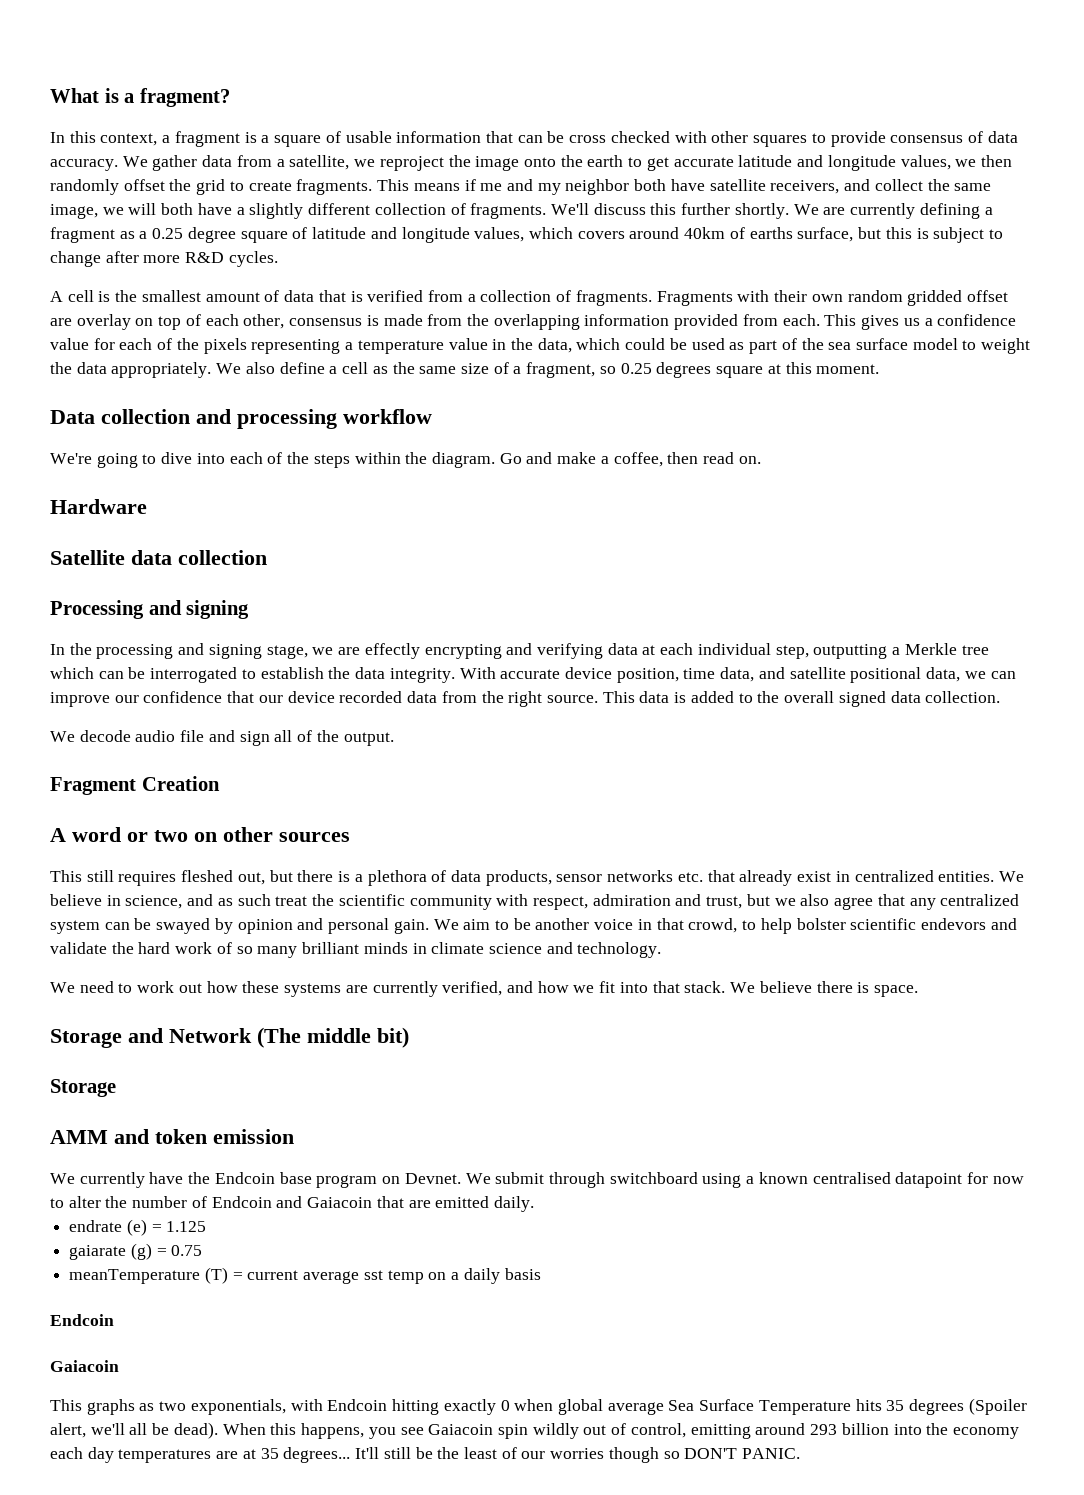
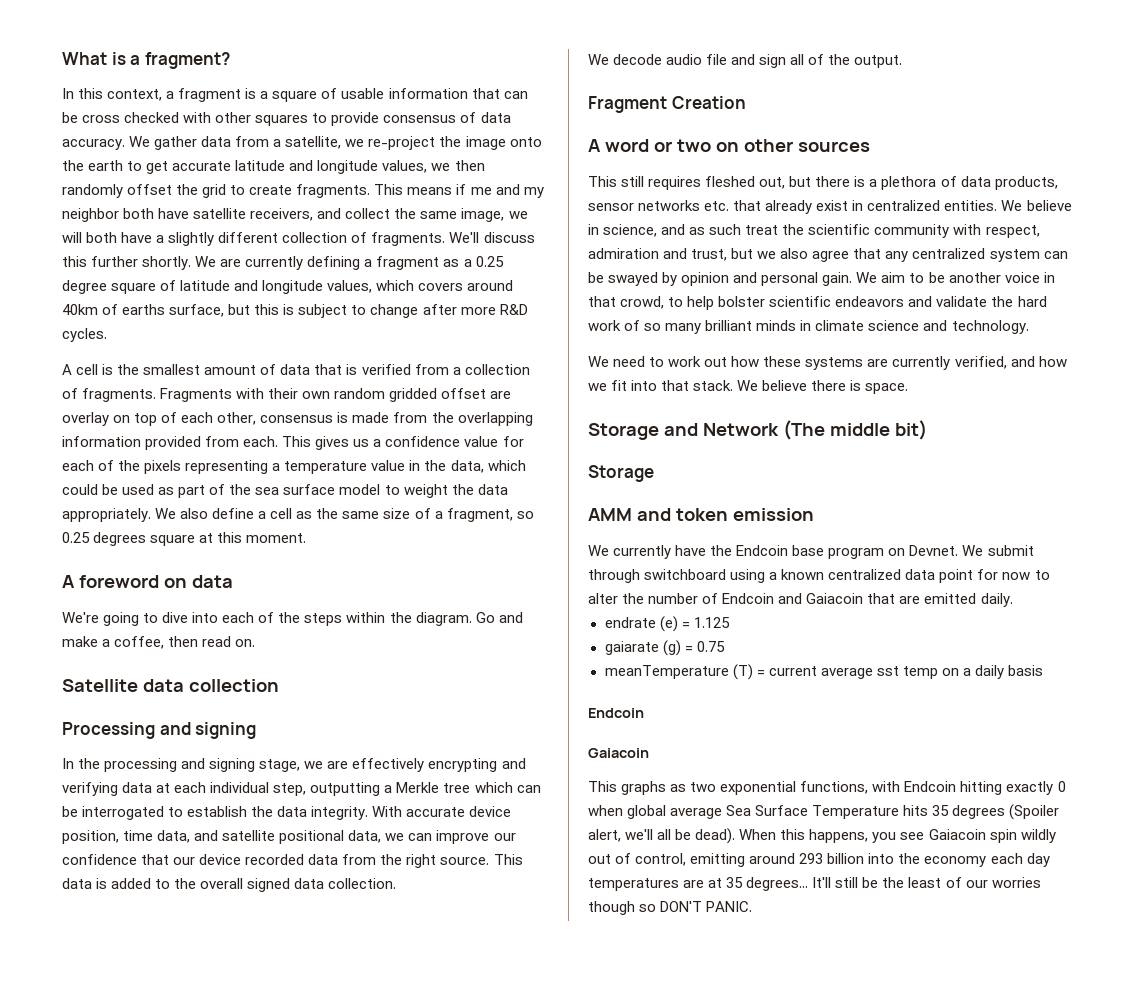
- We gather data from a satellite, we reproject the image onto the earth to get accurate latitude and longitude values, we then randomly offset the grid to create fragments.
+ We gather data from a satellite, we re-project the image onto the earth to get accurate latitude and longitude values, we then randomly offset the grid to create fragments.
- Data collection and processing workflow
+ A foreword on data
- Hardware
- In the processing and signing stage, we are effectly encrypting and verifying data at each individual step, outputting a Merkle tree which can be interrogated to establish the data integrity.
+ In the processing and signing stage, we are effectively encrypting and verifying data at each individual step, outputting a Merkle tree which can be interrogated to establish the data integrity.
- We aim to be another voice in that crowd, to help bolster scientific endevors and validate the hard work of so many brilliant minds in climate science and technology.
+ We aim to be another voice in that crowd, to help bolster scientific endeavors and validate the hard work of so many brilliant minds in climate science and technology.
- We submit through switchboard using a known centralised datapoint for now to alter the number of Endcoin and Gaiacoin that are emitted daily.
+ We submit through switchboard using a known centralized data point for now to alter the number of Endcoin and Gaiacoin that are emitted daily.
- This graphs as two exponentials, with Endcoin hitting exactly 0 when global average Sea Surface Temperature hits 35 degrees (Spoiler alert, we'll all be dead).
+ This graphs as two exponential functions, with Endcoin hitting exactly 0 when global average Sea Surface Temperature hits 35 degrees (Spoiler alert, we'll all be dead).

